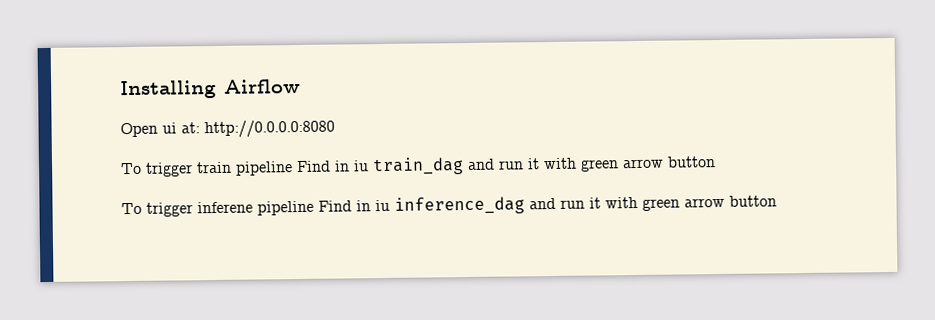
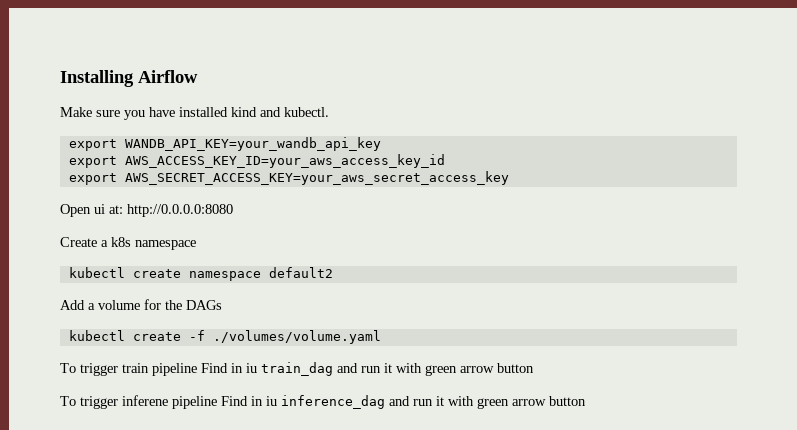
+ Make sure you have installed kind and kubectl.
+ export WANDB_API_KEY=your_wandb_api_key
+ export AWS_ACCESS_KEY_ID=your_aws_access_key_id
+ export AWS_SECRET_ACCESS_KEY=your_aws_secret_access_key
  Open ui at: http://0.0.0.0:8080
+ Create a k8s namespace
+ kubectl create namespace default2
+ Add a volume for the DAGs
+ kubectl create -f ./volumes/volume.yaml

